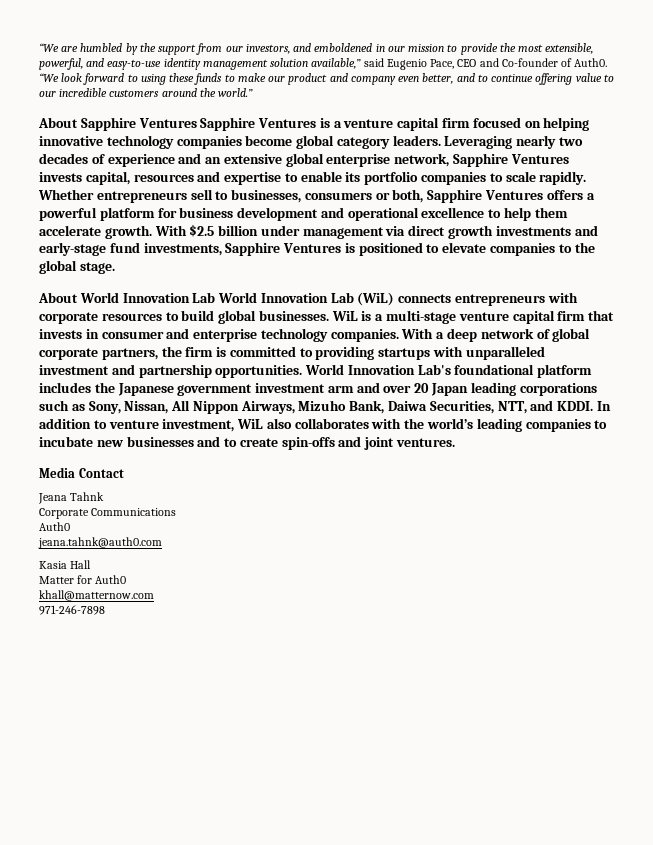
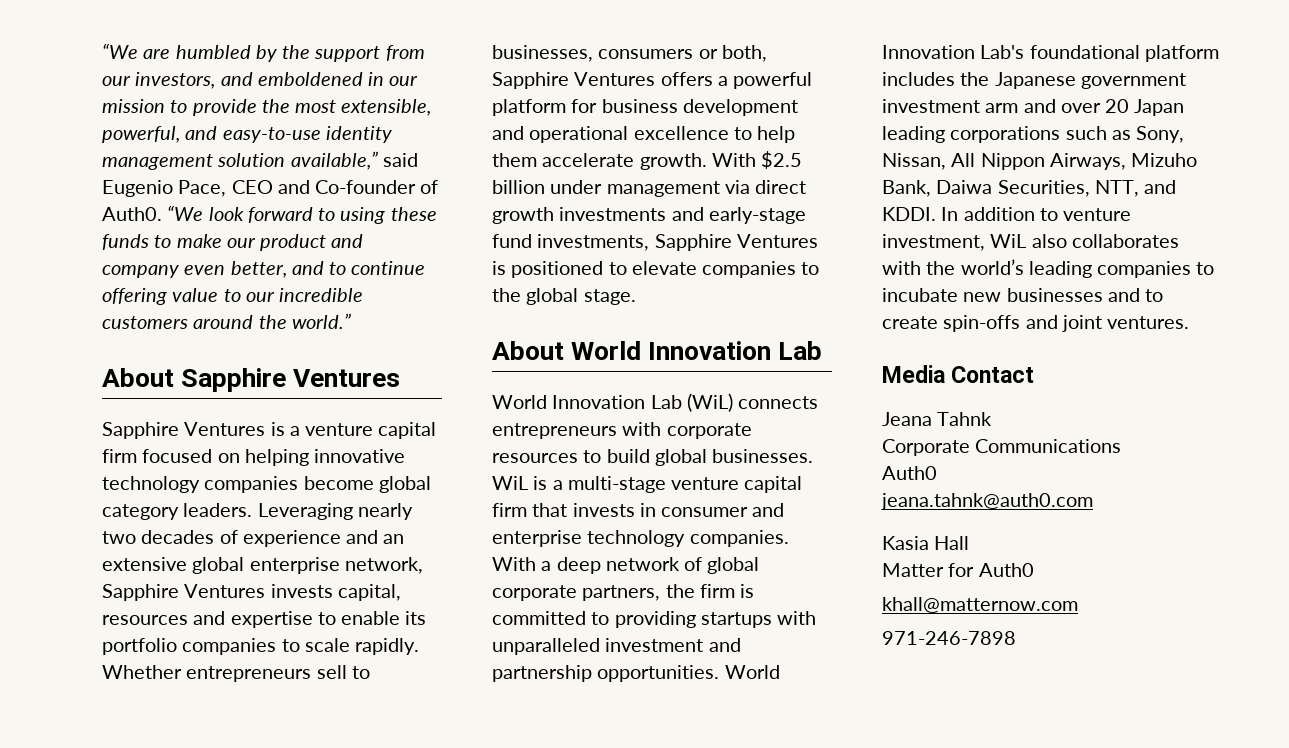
- About Sapphire Ventures Sapphire Ventures is a venture capital firm focused on helping innovative technology companies become global category leaders.
+ About Sapphire Ventures
+ Sapphire Ventures is a venture capital firm focused on helping innovative technology companies become global category leaders.
- About World Innovation Lab World Innovation Lab (WiL) connects entrepreneurs with corporate resources to build global businesses.
+ About World Innovation Lab
+ World Innovation Lab (WiL) connects entrepreneurs with corporate resources to build global businesses.

